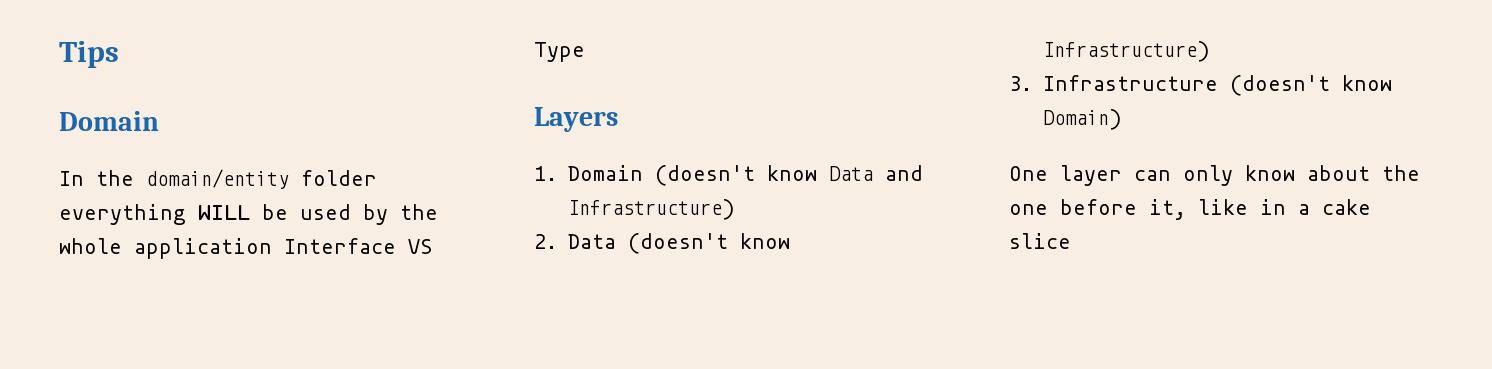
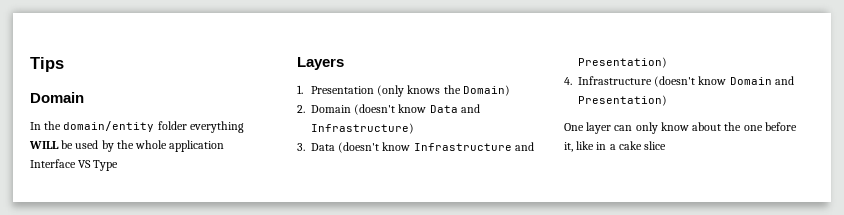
- 1. Domain (doesn't know Data and Infrastructure)
+ 1. Presentation (only knows the Domain)
+ 2. Domain (doesn't know Data and Infrastructure)
- 2. Data (doesn't know Infrastructure)
- 3. Infrastructure (doesn't know Domain)
+ 3. Data (doesn't know Infrastructure and Presentation)
+ 4. Infrastructure (doesn't know Domain and Presentation)

